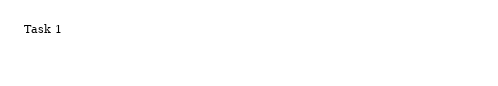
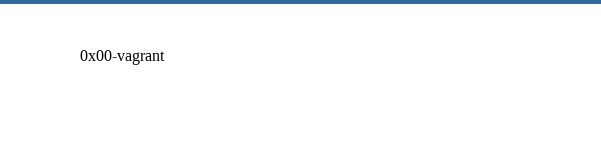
- Task 1
+ 0x00-vagrant

